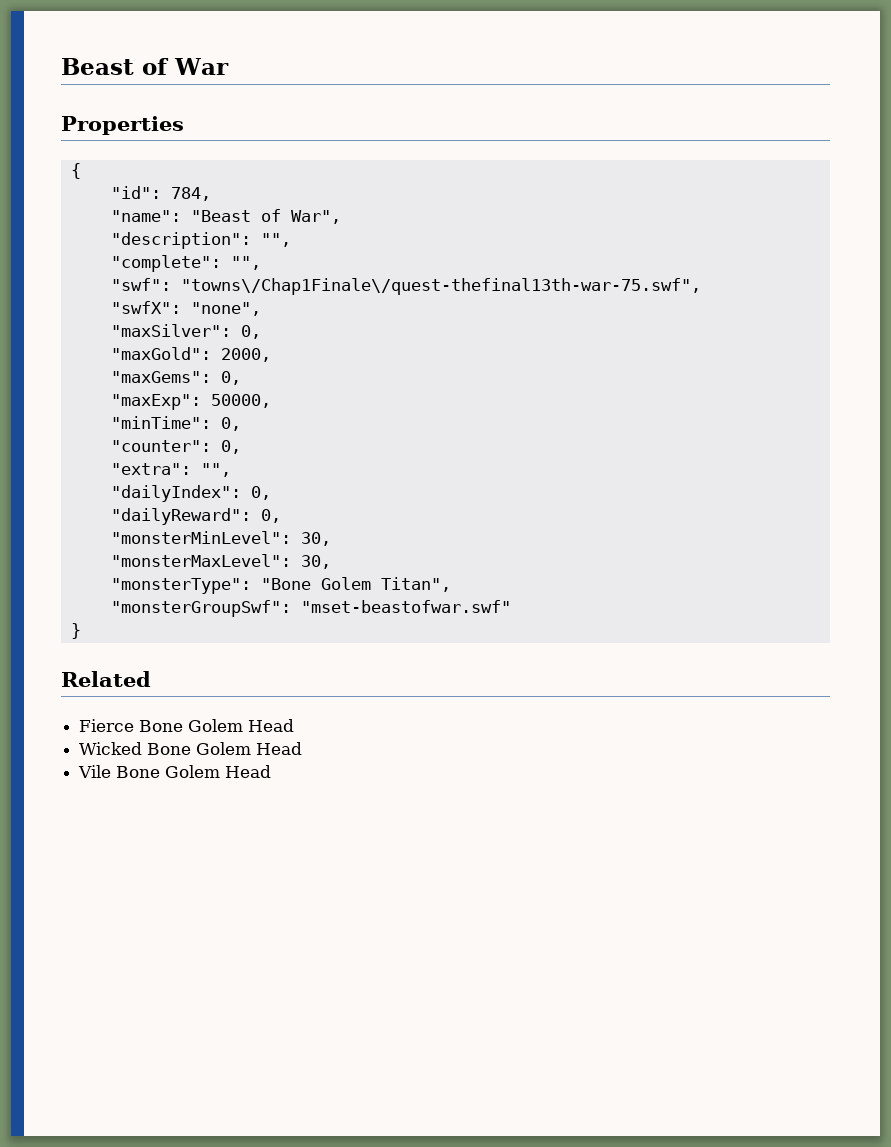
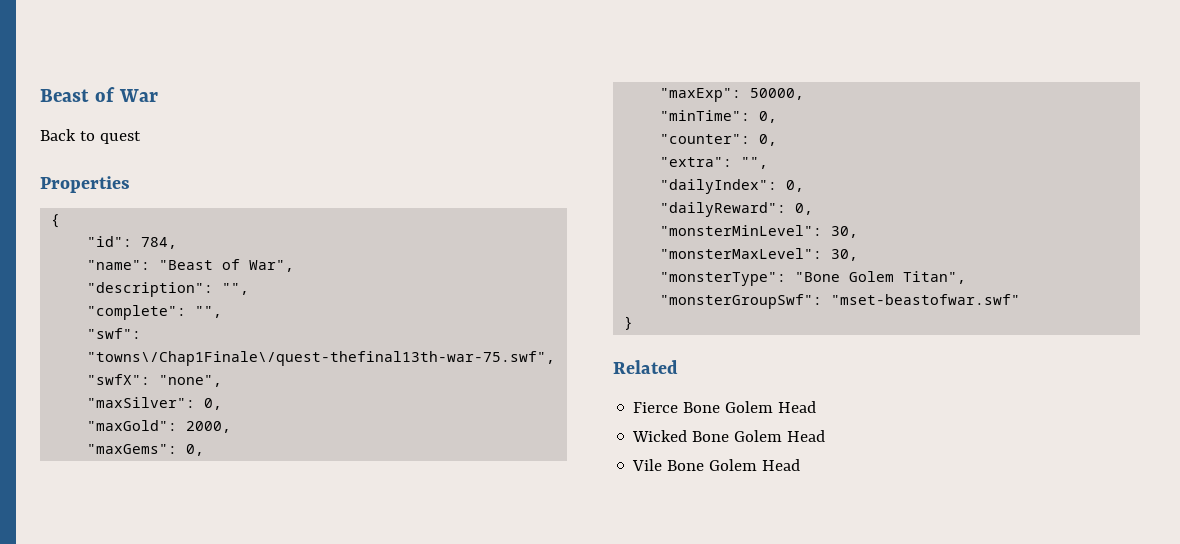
+ Back to quest

